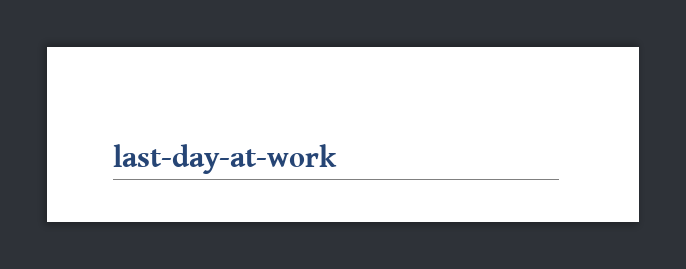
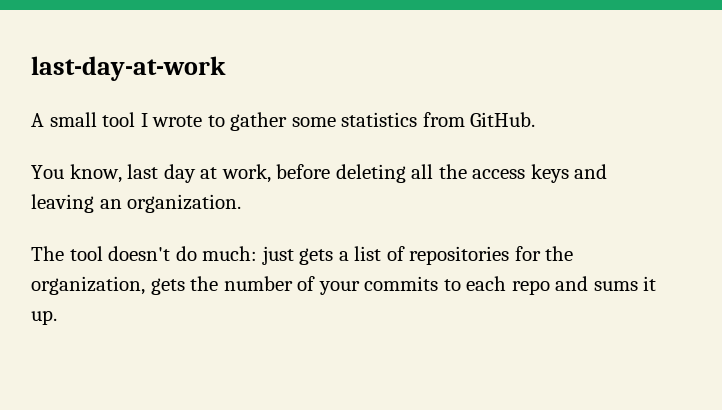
+ A small tool I wrote to gather some statistics from GitHub.
+ You know, last day at work, before deleting all the access keys and leaving an organization.
+ The tool doesn't do much: just gets a list of repositories for the organization, gets the number of your commits to each repo and sums it up.

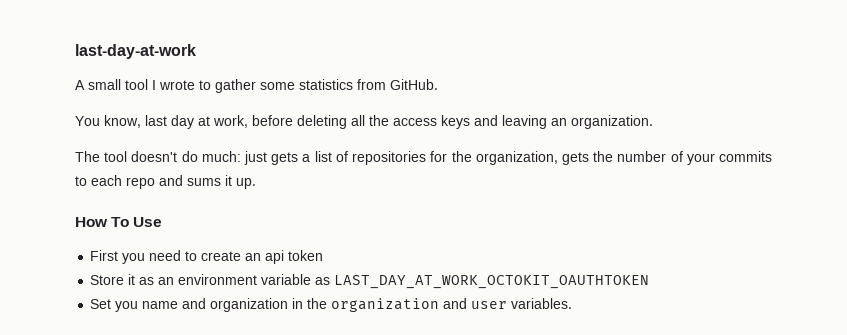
+ How To Use
+ First you need to create an api token
+ Store it as an environment variable as LAST_DAY_AT_WORK_OCTOKIT_OAUTHTOKEN
+ Set you name and organization in the organization and user variables.

